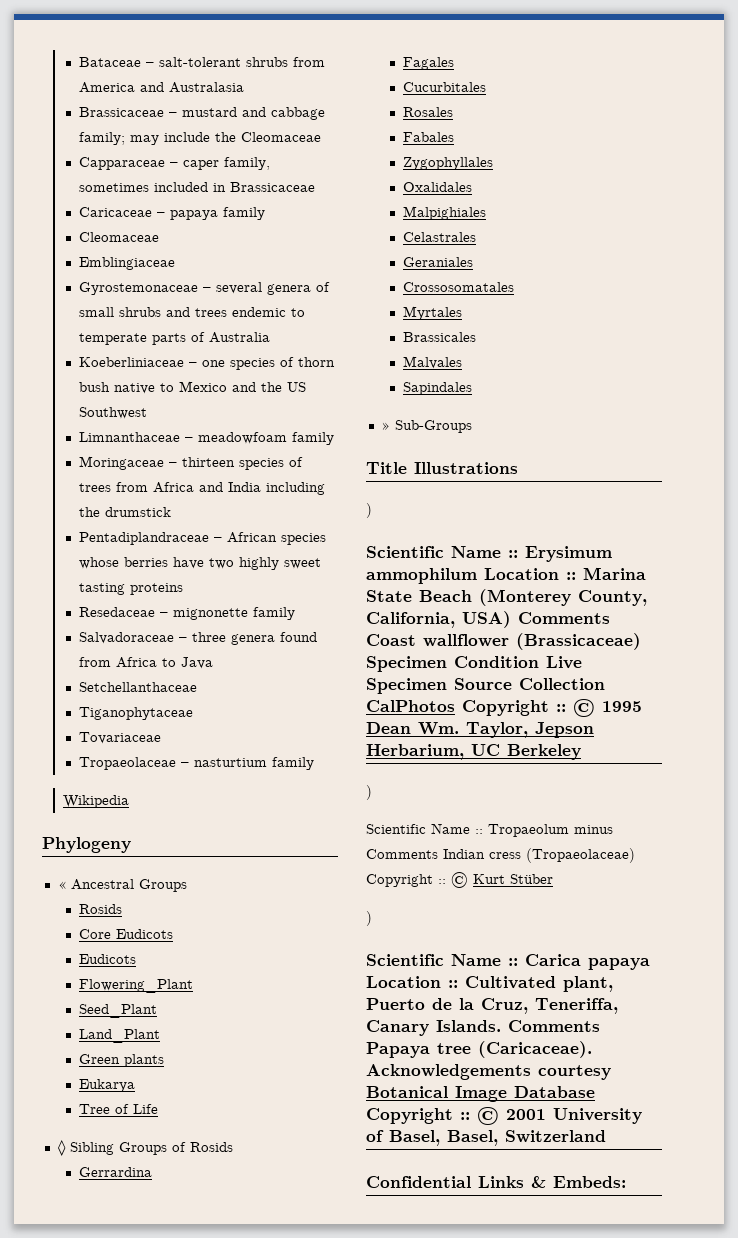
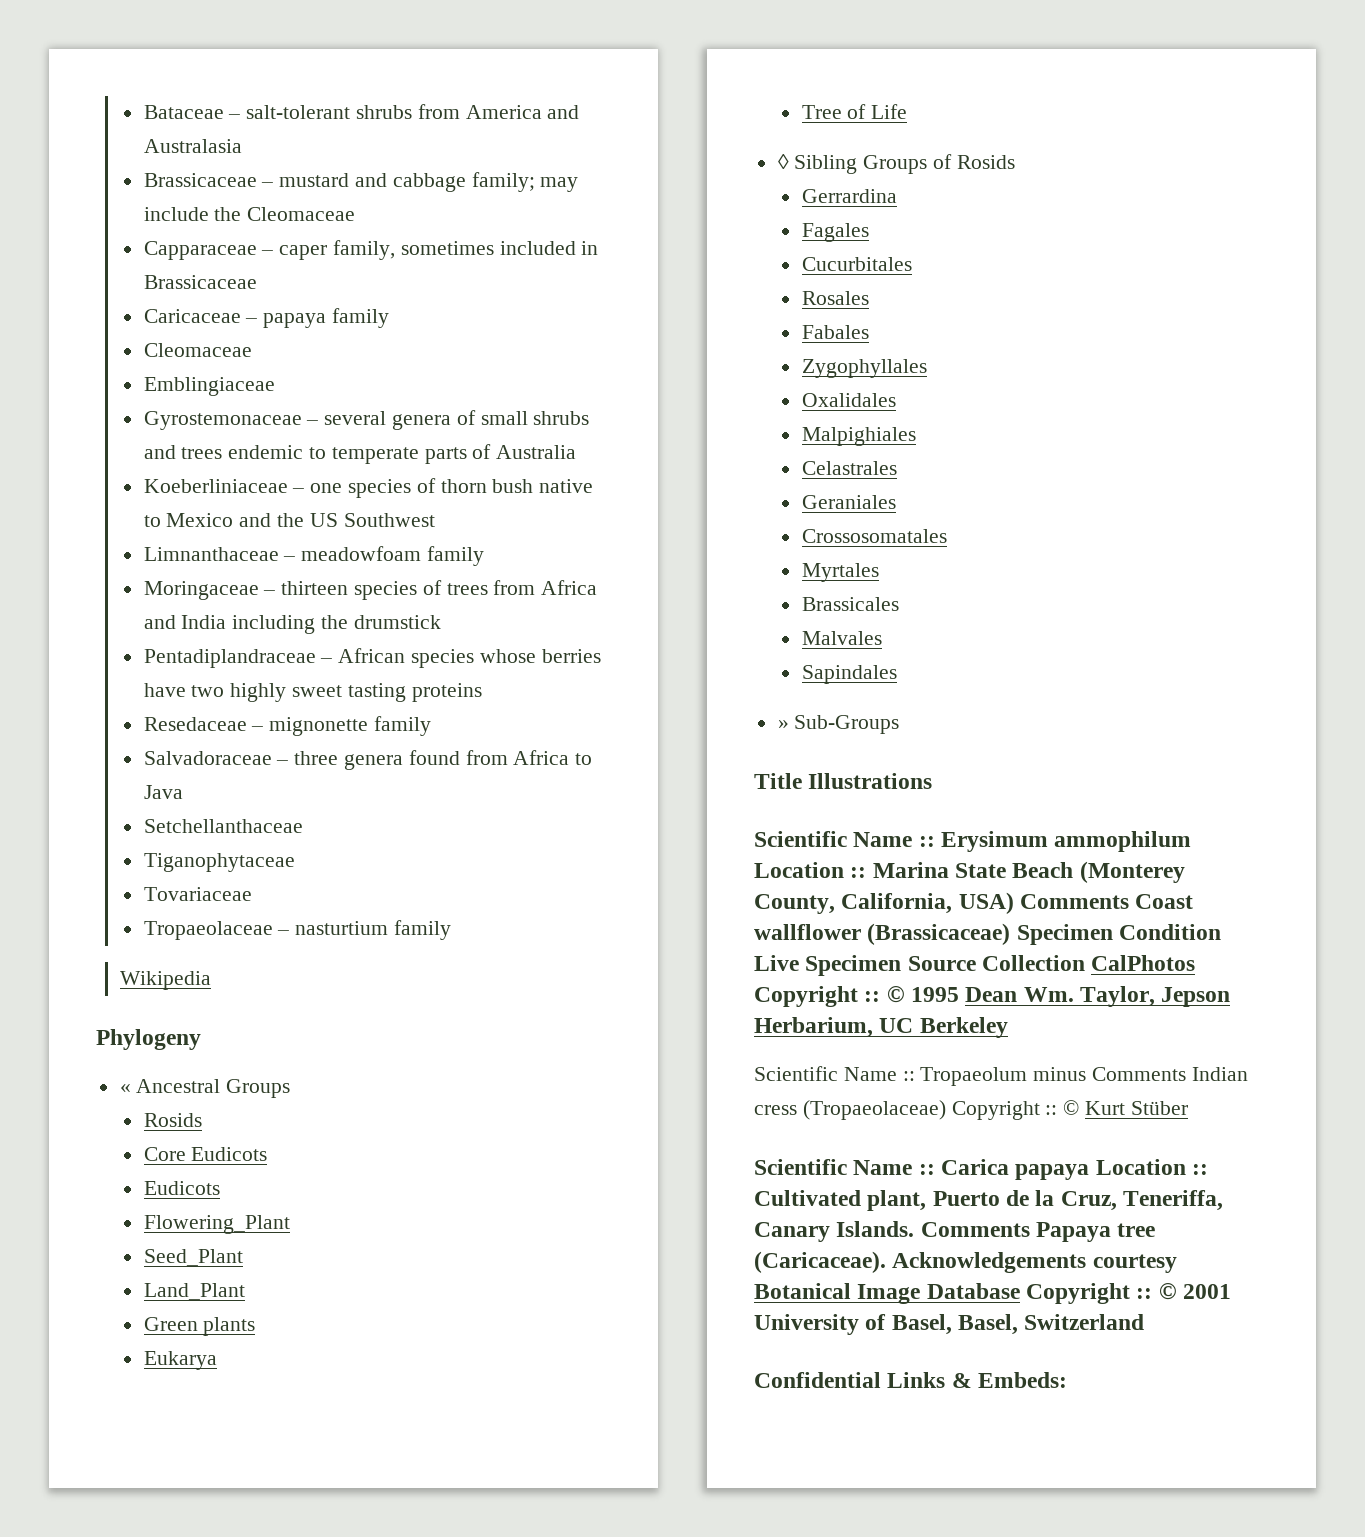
  Title Illustrations
- )
  Scientific Name :: Erysimum ammophilum Location :: Marina State Beach (Monterey County, California, USA) Comments Coast wallflower (Brassicaceae) Specimen Condition Live Specimen Source Collection CalPhotos Copyright :: © 1995 Dean Wm. Taylor, Jepson Herbarium, UC Berkeley
- )
  Scientific Name :: Tropaeolum minus Comments Indian cress (Tropaeolaceae) Copyright :: © Kurt Stüber
- )

